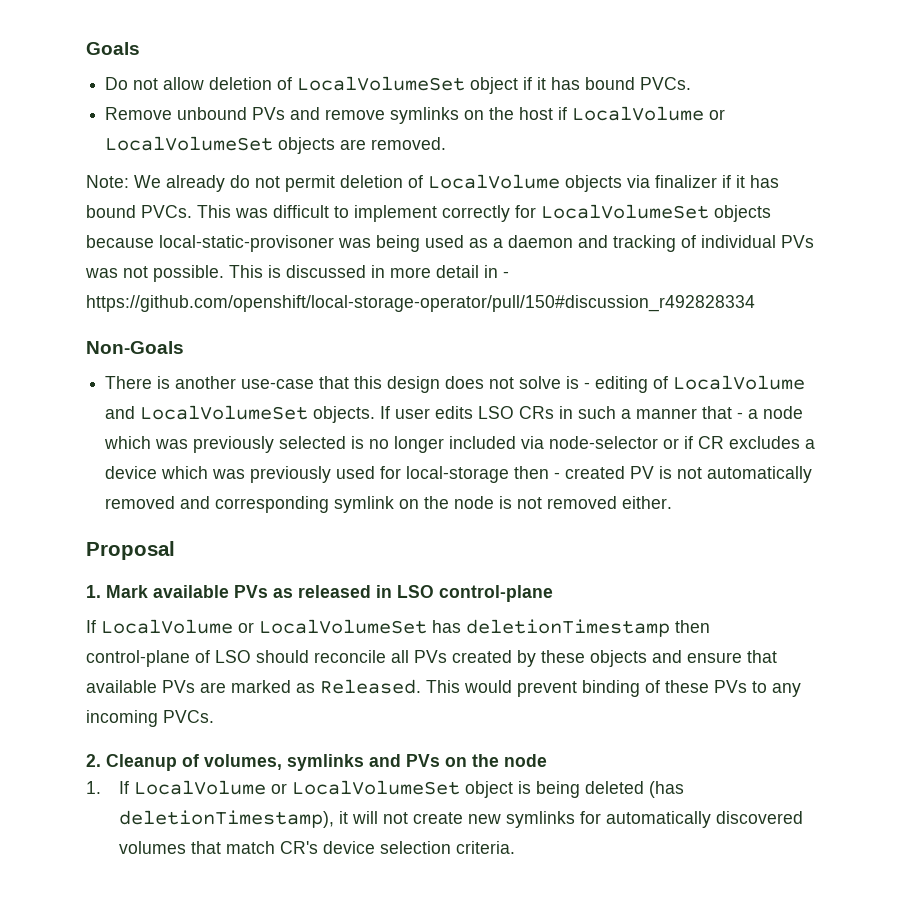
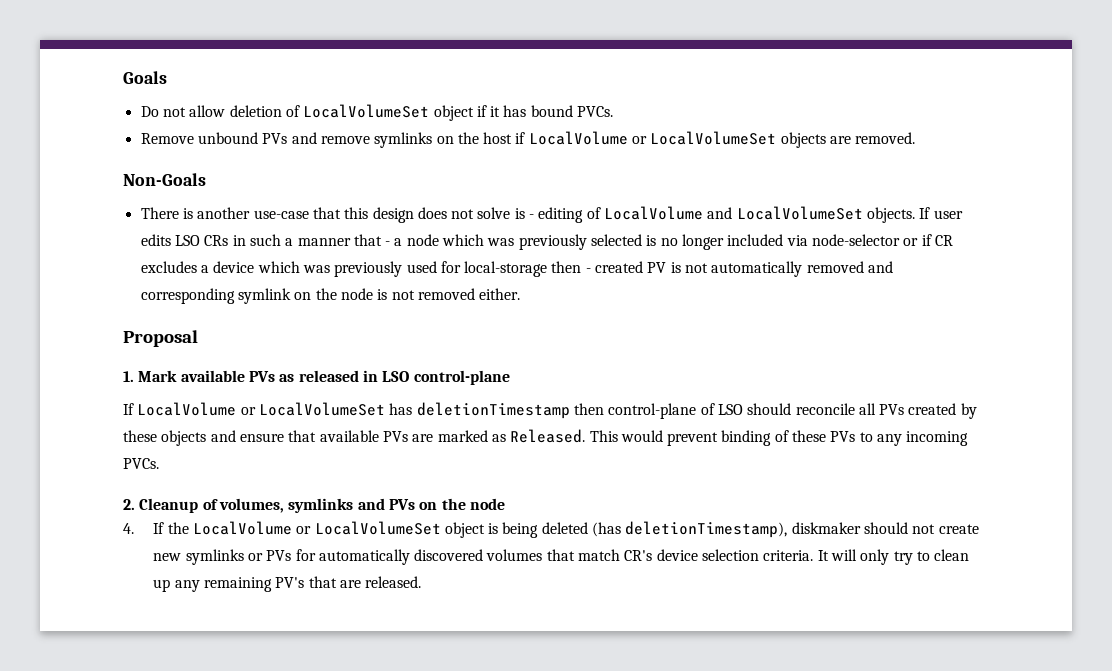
- Note: We already do not permit deletion of LocalVolume objects via finalizer if it has bound PVCs. This was difficult to implement correctly for LocalVolumeSet objects because local-static-provisoner was being used as a daemon and tracking of individual PVs was not possible. This is discussed in more detail in - https://github.com/openshift/local-storage-operator/pull/150#discussion_r492828334
- 1. If LocalVolume or LocalVolumeSet object is being deleted (has deletionTimestamp), it will not create new symlinks for automatically discovered volumes that match CR's device selection criteria.
+ 4. If the LocalVolume or LocalVolumeSet object is being deleted (has deletionTimestamp), diskmaker should not create new symlinks or PVs for automatically discovered volumes that match CR's device selection criteria.
+ It will only try to clean up any remaining PV's that are released.

